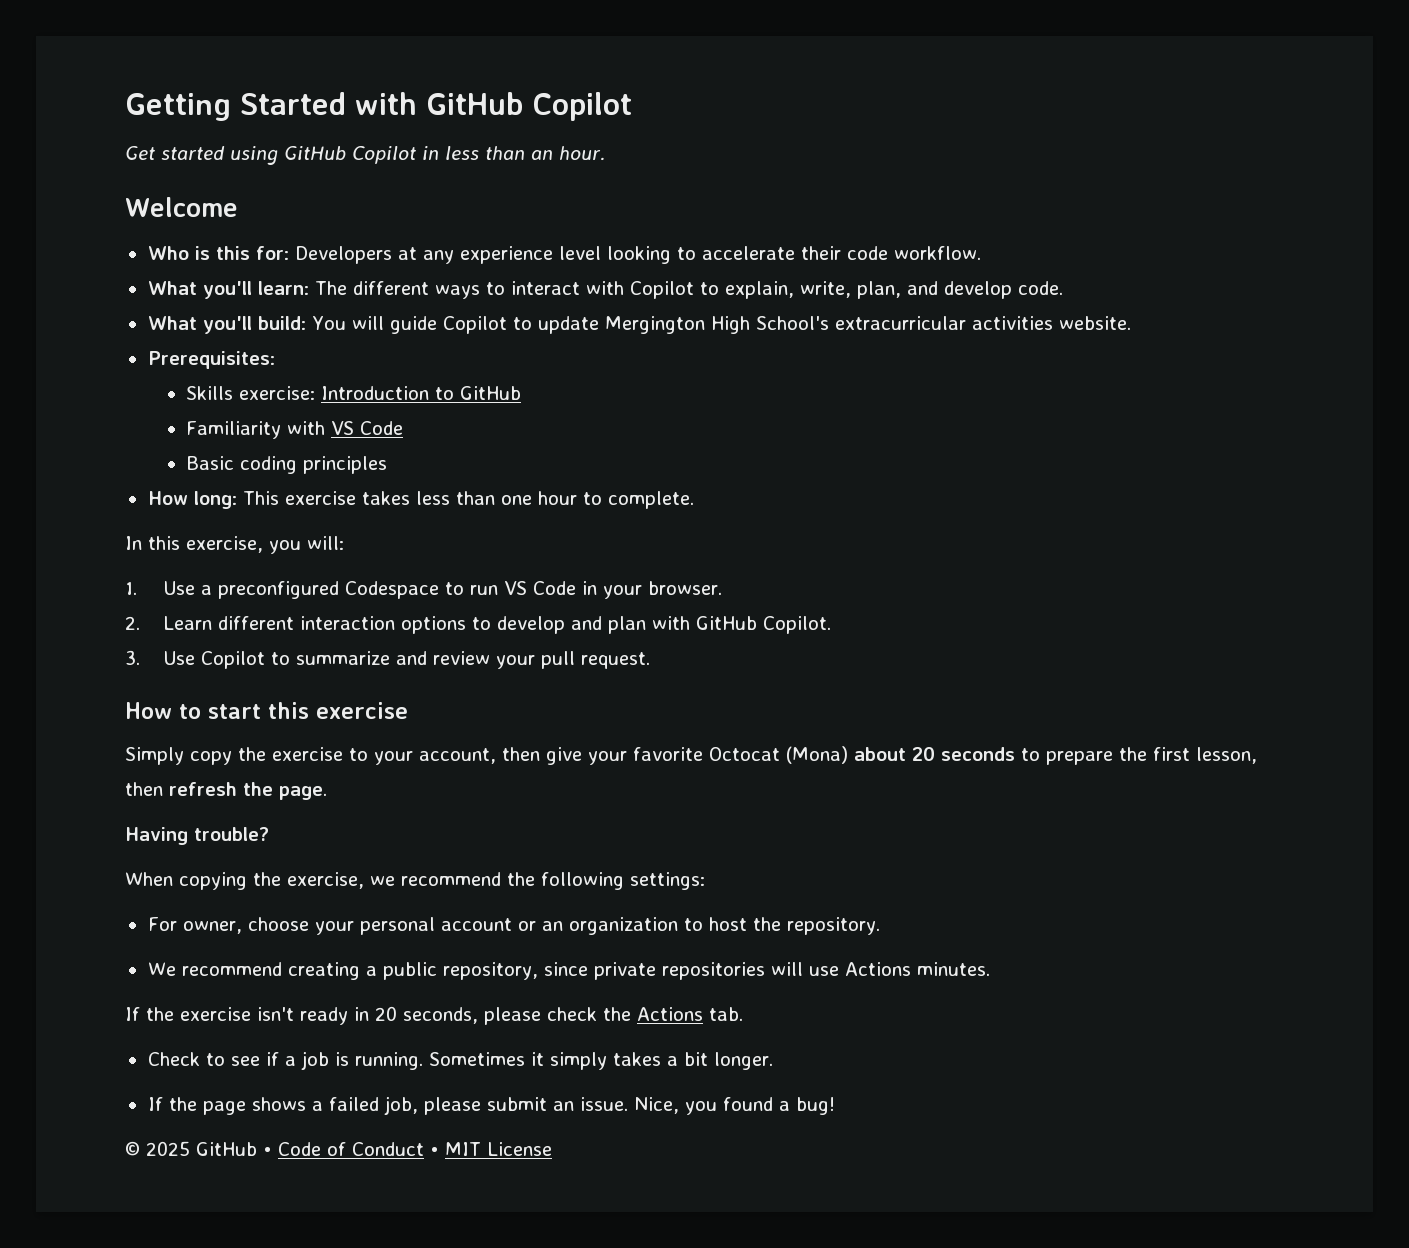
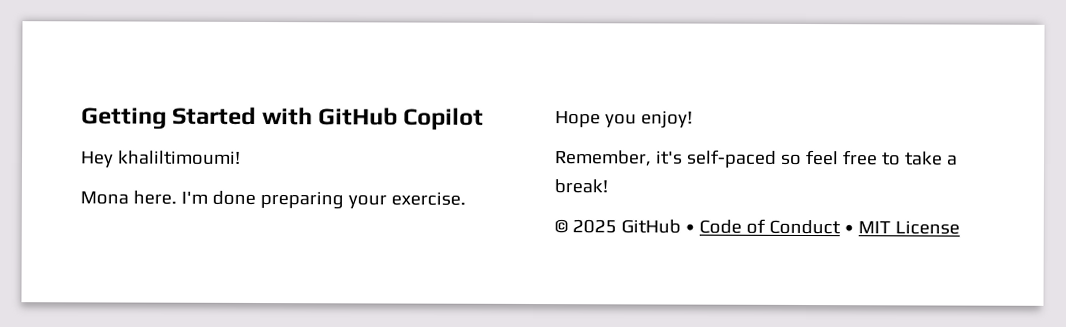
- Get started using GitHub Copilot in less than an hour.
- Welcome
- Who is this for: Developers at any experience level looking to accelerate their code workflow.
- What you'll learn: The different ways to interact with Copilot to explain, write, plan, and develop code.
- What you'll build: You will guide Copilot to update Mergington High School's extracurricular activities website.
- Prerequisites:
- Skills exercise: Introduction to GitHub
- Familiarity with VS Code
- Basic coding principles
- How long: This exercise takes less than one hour to complete.
- In this exercise, you will:
- 1. Use a preconfigured Codespace to run VS Code in your browser.
- 2. Learn different interaction options to develop and plan with GitHub Copilot.
- 3. Use Copilot to summarize and review your pull request.
- How to start this exercise
- Simply copy the exercise to your account, then give your favorite Octocat (Mona) about 20 seconds to prepare the first lesson, then refresh the page.
- Having trouble?
- When copying the exercise, we recommend the following settings:
- For owner, choose your personal account or an organization to host the repository.
- We recommend creating a public repository, since private repositories will use Actions minutes.
- If the exercise isn't ready in 20 seconds, please check the Actions tab.
- Check to see if a job is running. Sometimes it simply takes a bit longer.
- If the page shows a failed job, please submit an issue. Nice, you found a bug!
+ Hey khaliltimoumi!
+ Mona here. I'm done preparing your exercise. Hope you enjoy!
+ Remember, it's self-paced so feel free to take a break!

